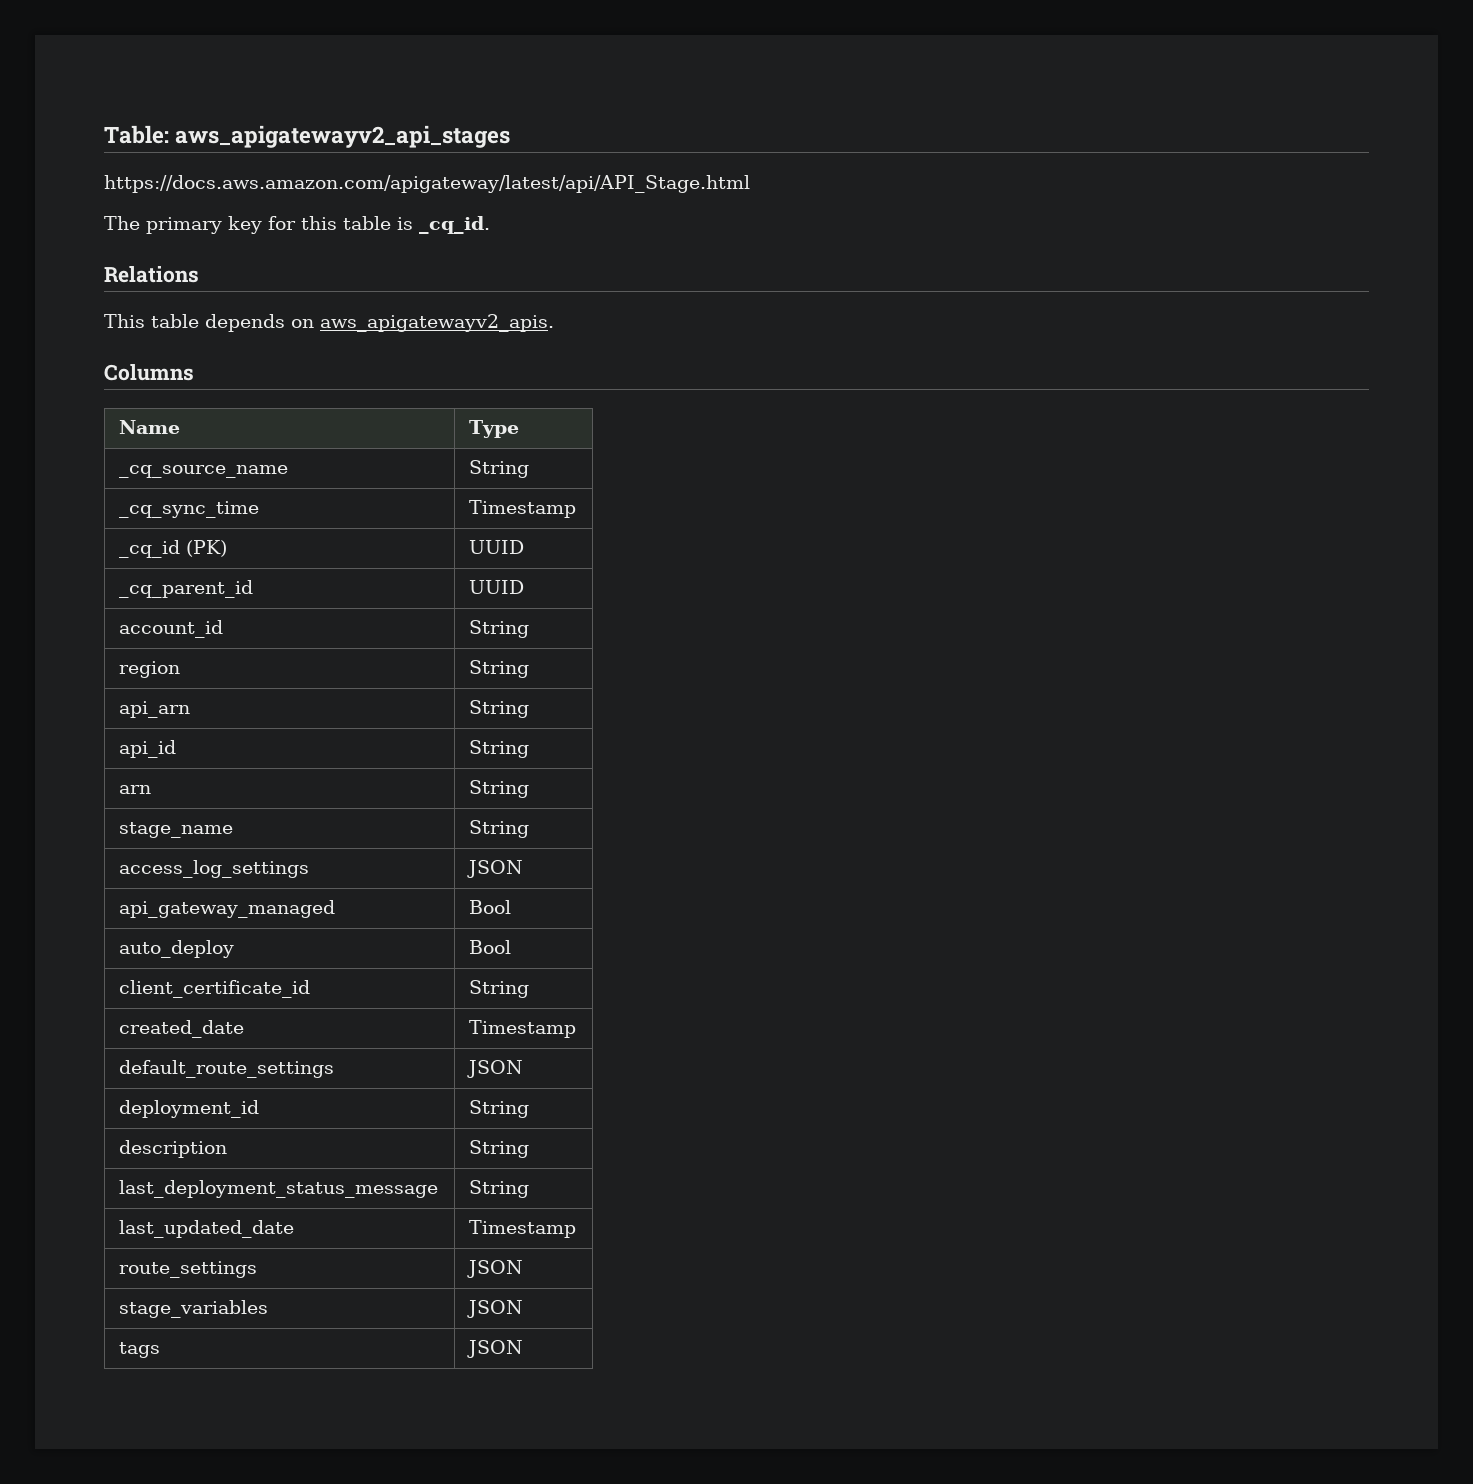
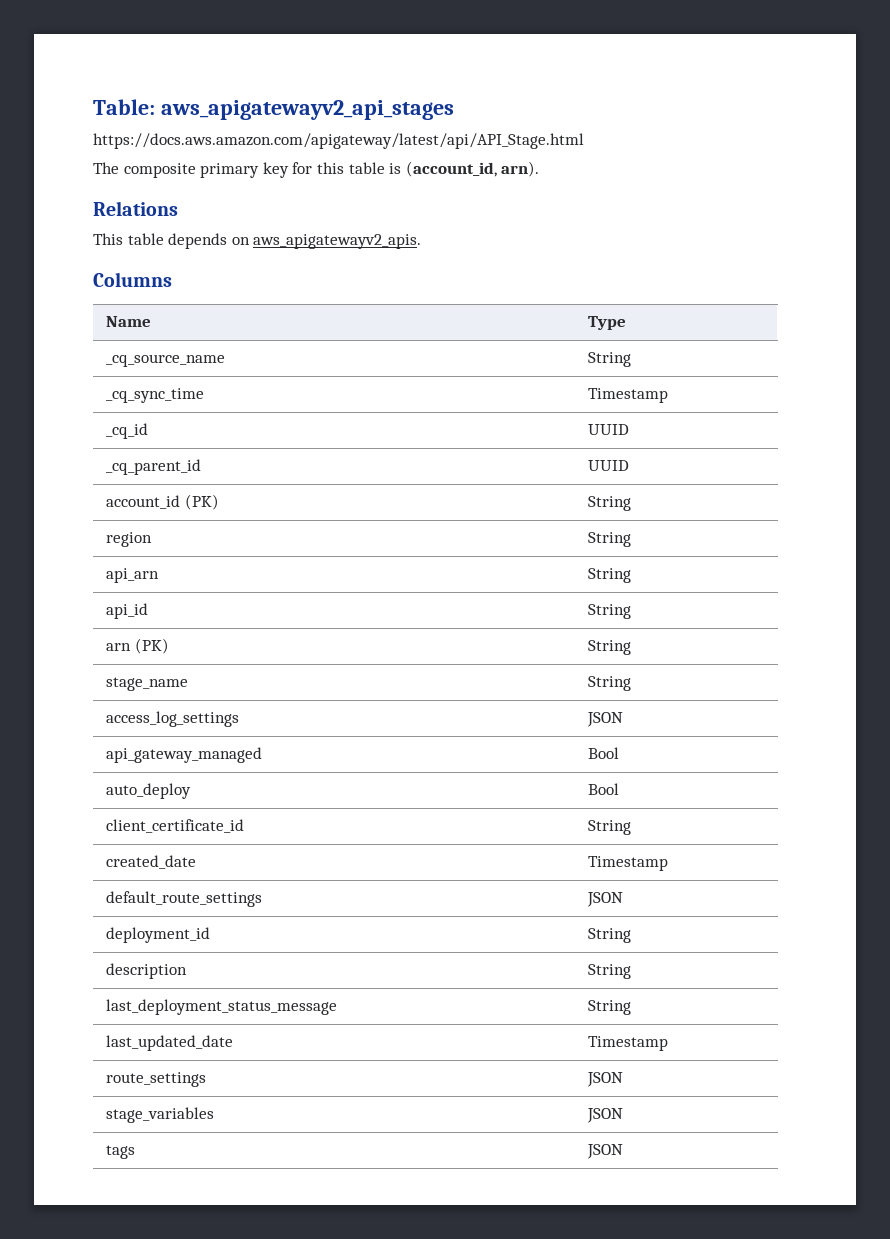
- The primary key for this table is _cq_id.
+ The composite primary key for this table is (account_id, arn).
- _cq_id (PK) | UUID
+ _cq_id | UUID
- account_id | String
+ account_id (PK) | String
- arn | String
+ arn (PK) | String

